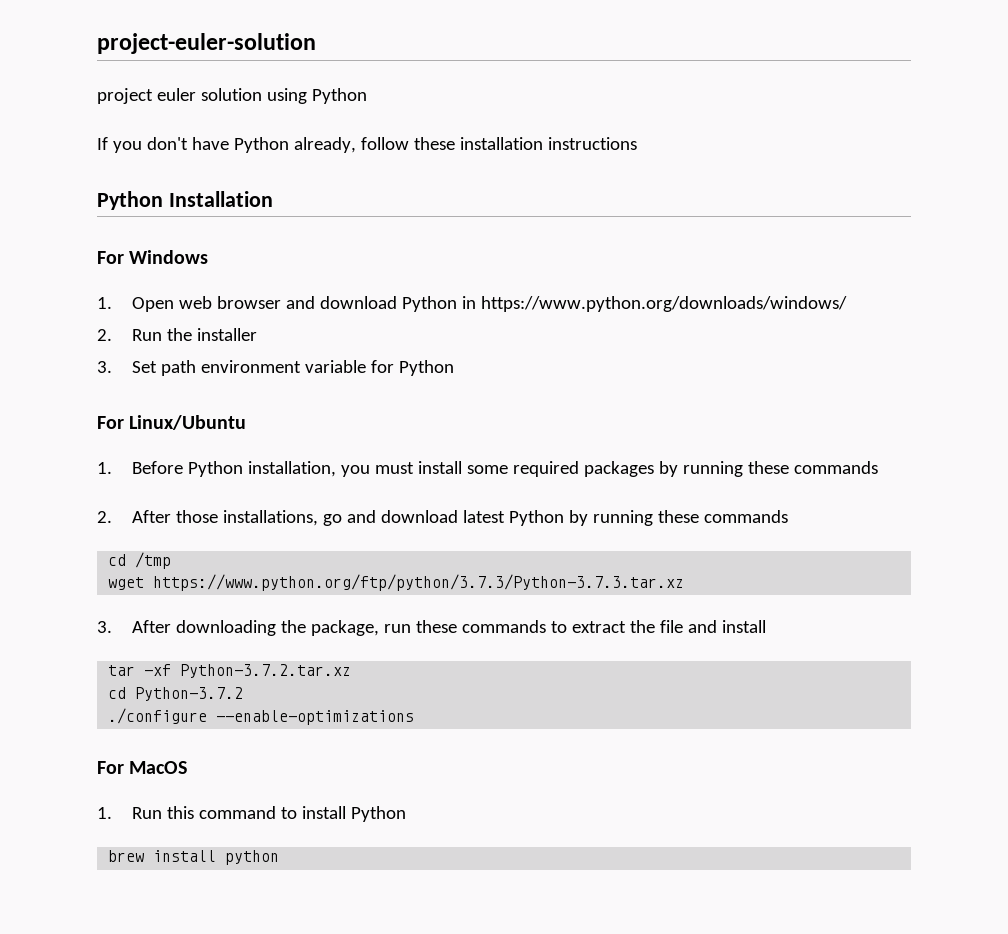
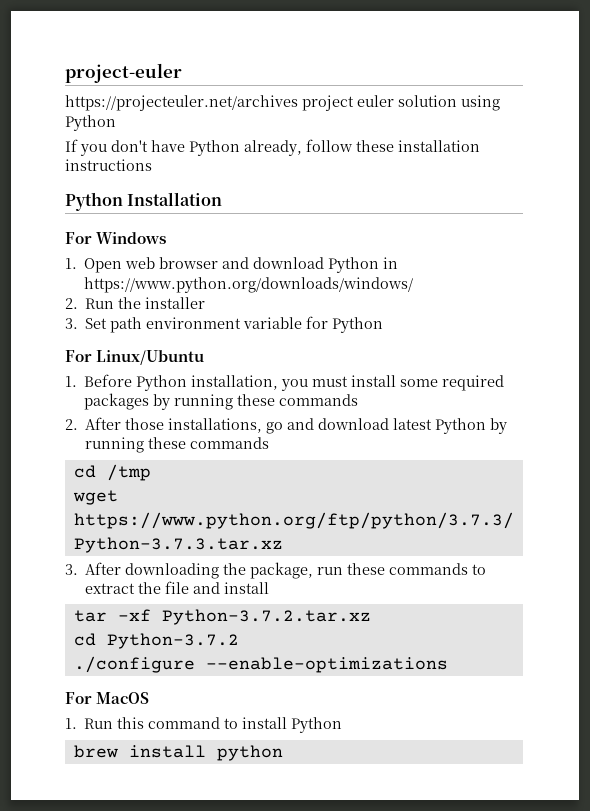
- project-euler-solution
- project euler solution using Python
+ project-euler
+ https://projecteuler.net/archives project euler solution using Python

